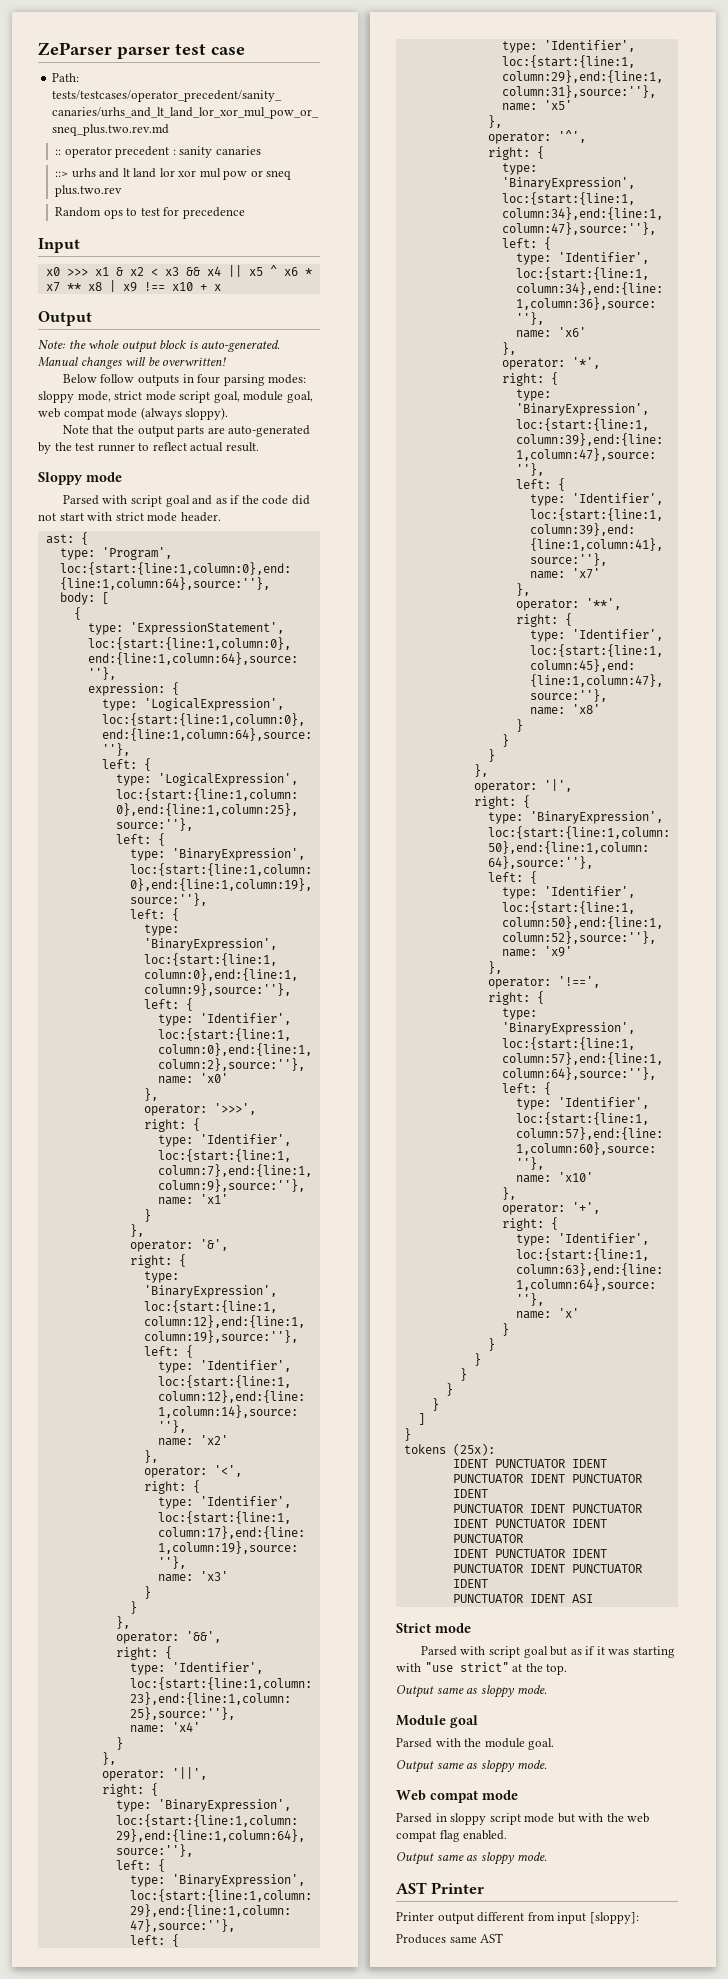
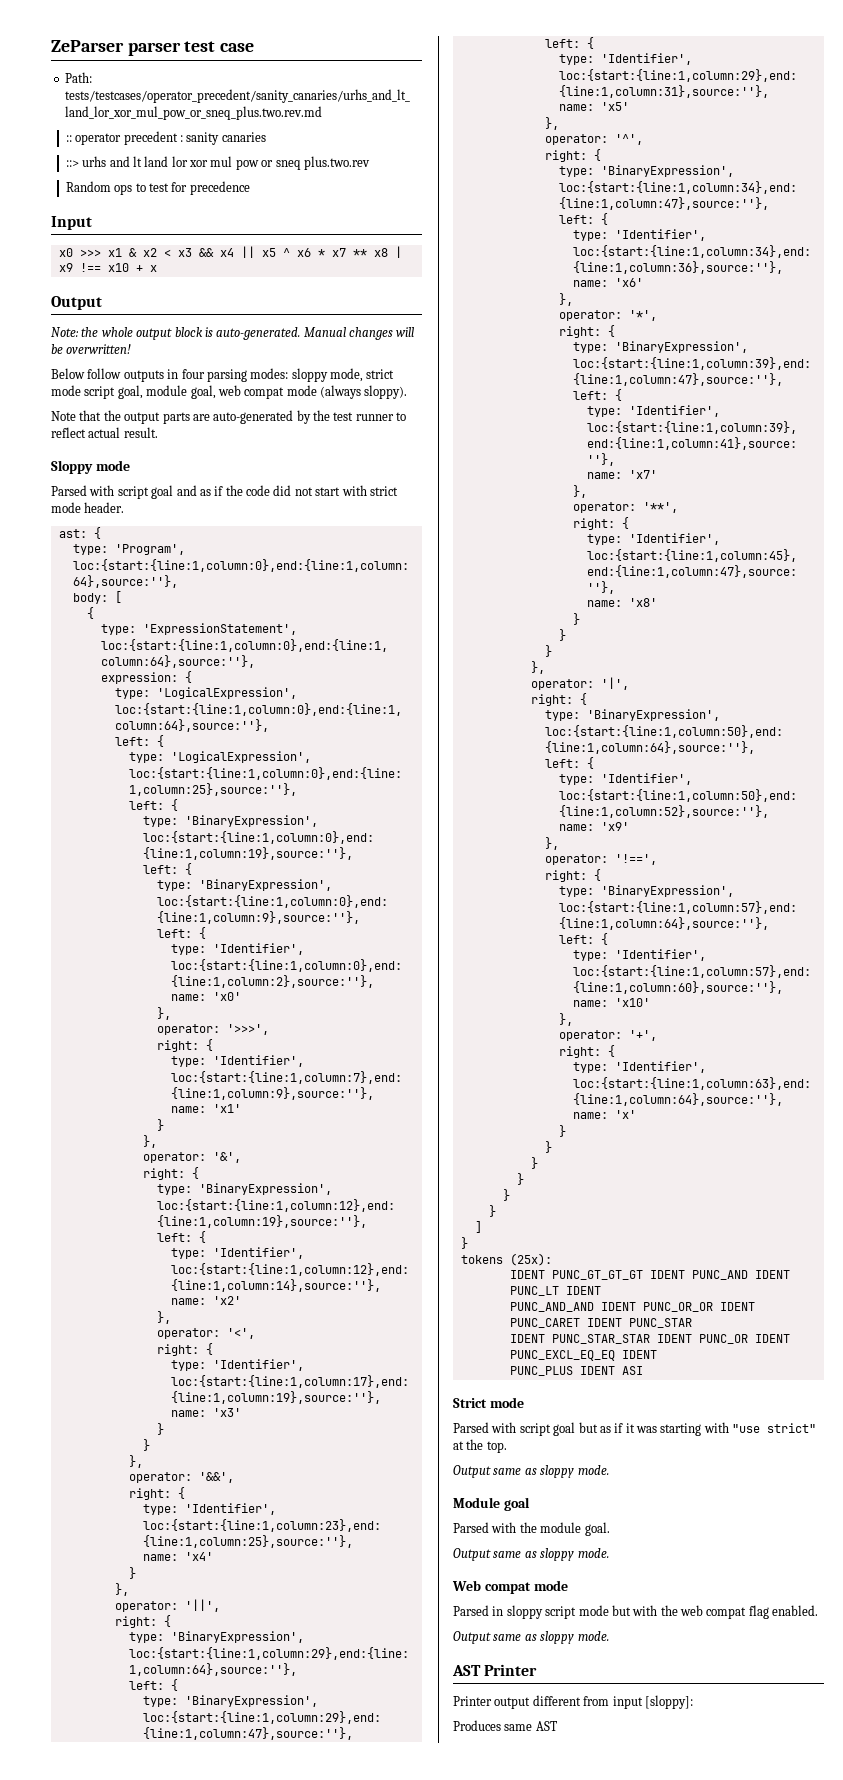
  tokens (25x):
- IDENT PUNCTUATOR IDENT PUNCTUATOR IDENT PUNCTUATOR IDENT
- PUNCTUATOR IDENT PUNCTUATOR IDENT PUNCTUATOR IDENT PUNCTUATOR
- IDENT PUNCTUATOR IDENT PUNCTUATOR IDENT PUNCTUATOR IDENT
- PUNCTUATOR IDENT ASI
+ IDENT PUNC_GT_GT_GT IDENT PUNC_AND IDENT PUNC_LT IDENT
+ PUNC_AND_AND IDENT PUNC_OR_OR IDENT PUNC_CARET IDENT PUNC_STAR
+ IDENT PUNC_STAR_STAR IDENT PUNC_OR IDENT PUNC_EXCL_EQ_EQ IDENT
+ PUNC_PLUS IDENT ASI

